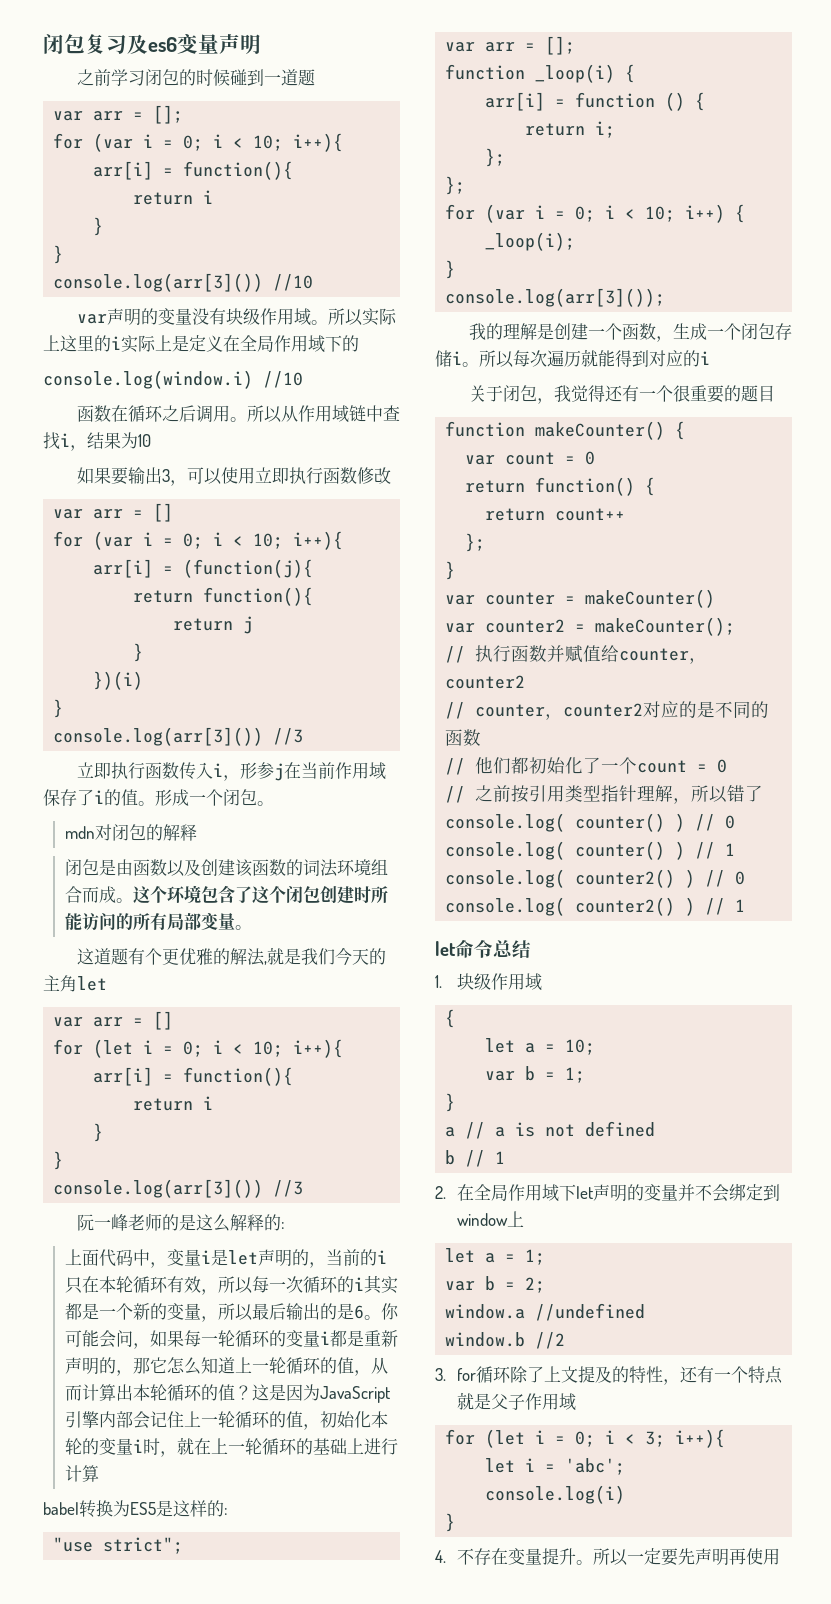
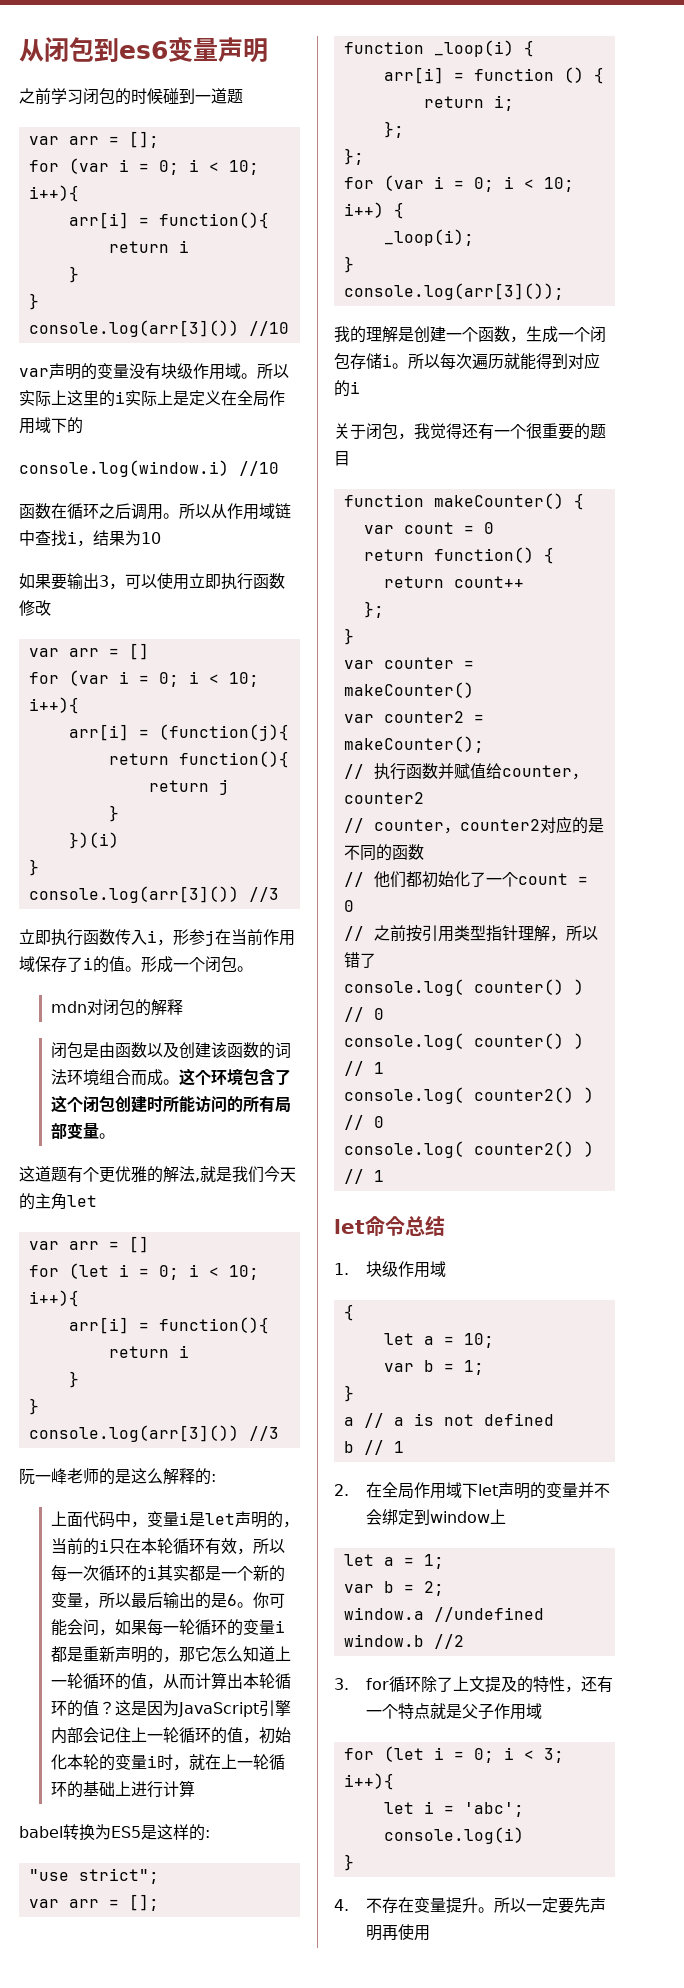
- 闭包复习及es6变量声明
+ 从闭包到es6变量声明

